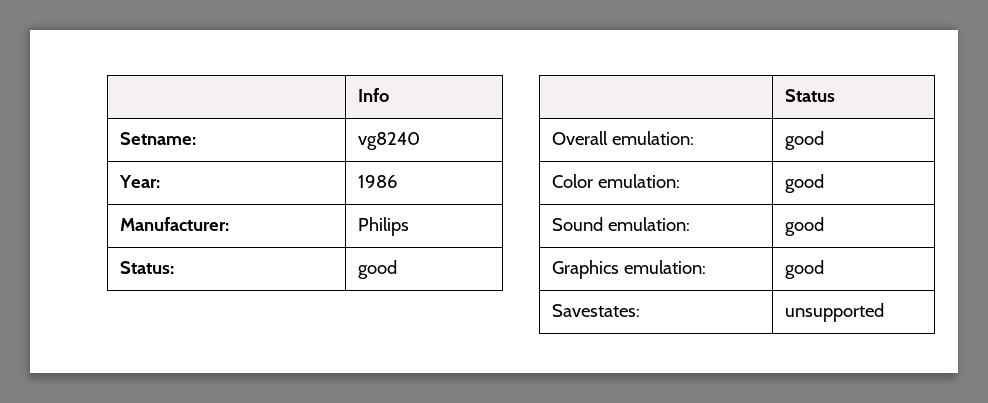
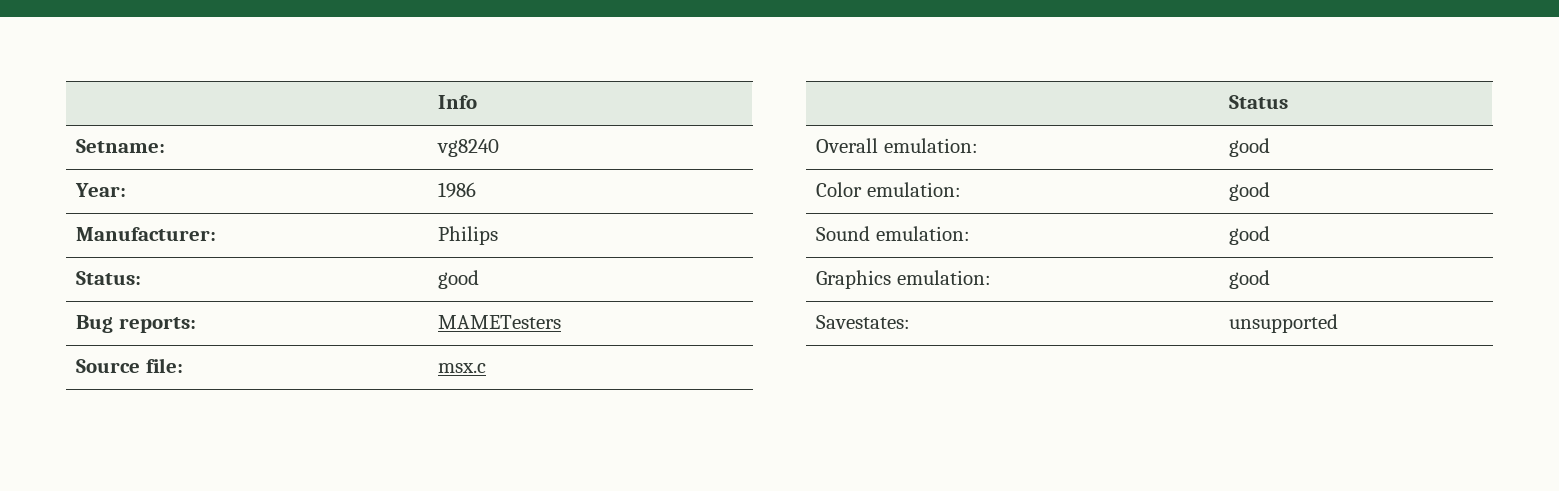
+ Bug reports: | MAMETesters
+ Source file: | msx.c

